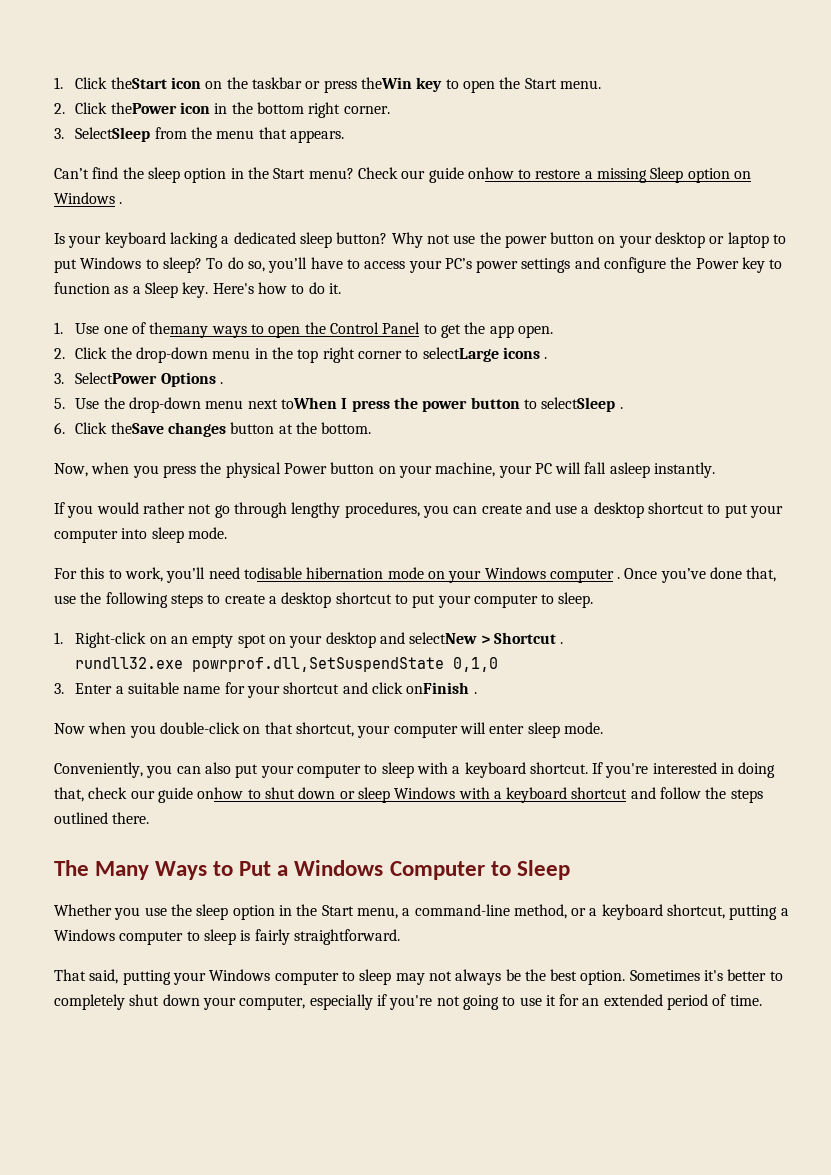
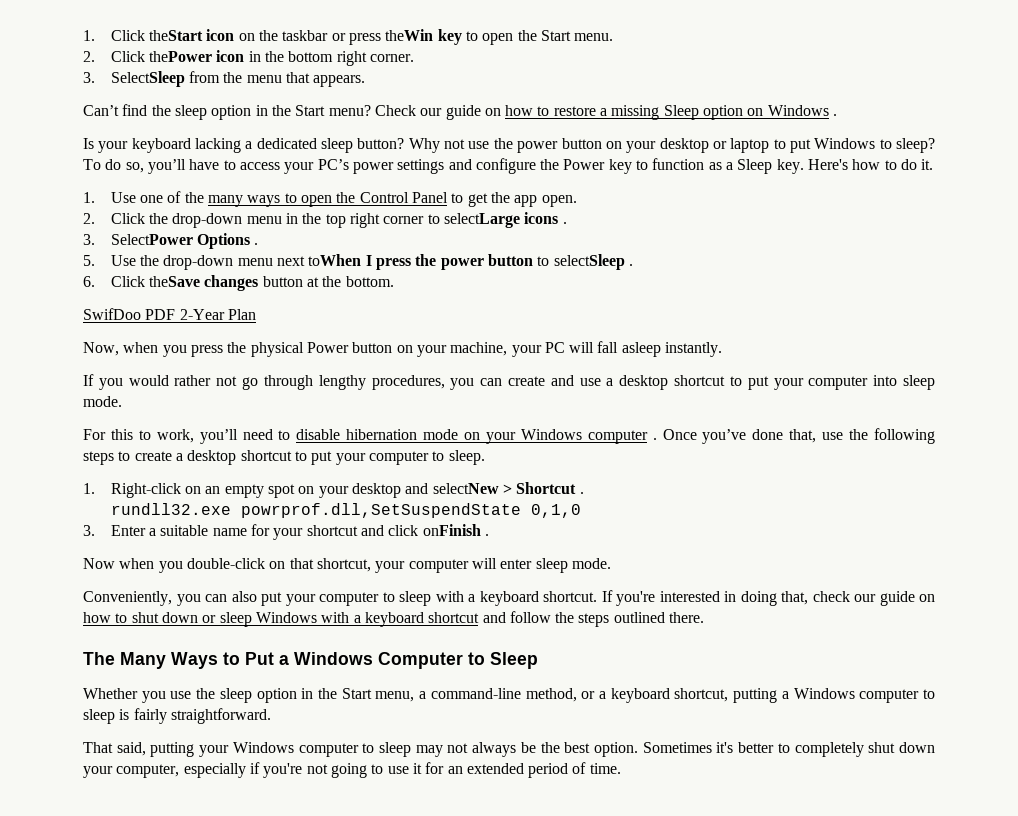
- Check our guide onhow to restore a missing Sleep option on Windows .
+ Check our guide on how to restore a missing Sleep option on Windows .
- 1. Use one of themany ways to open the Control Panel to get the app open.
+ 1. Use one of the many ways to open the Control Panel to get the app open.
+ SwifDoo PDF 2-Year Plan
- For this to work, you’ll need todisable hibernation mode on your Windows computer .
+ For this to work, you’ll need to disable hibernation mode on your Windows computer .
- If you're interested in doing that, check our guide onhow to shut down or sleep Windows with a keyboard shortcut and follow the steps outlined there.
+ If you're interested in doing that, check our guide on how to shut down or sleep Windows with a keyboard shortcut and follow the steps outlined there.

